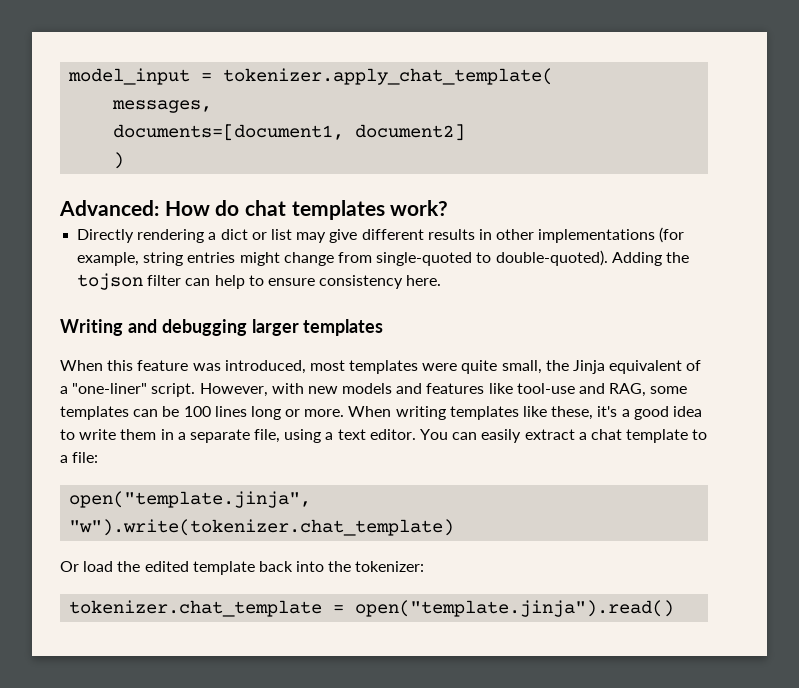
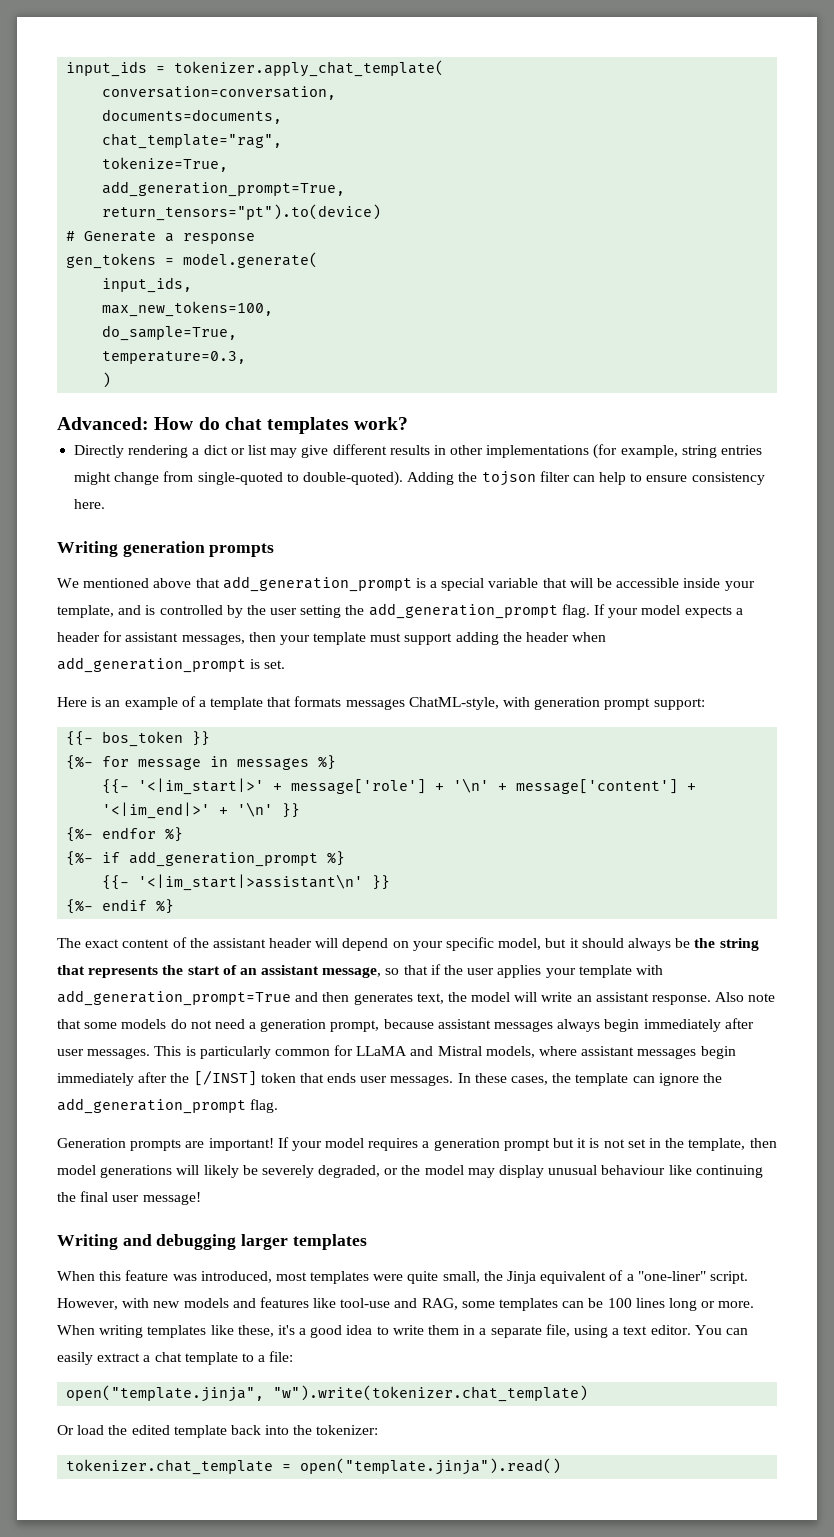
- model_input = tokenizer.apply_chat_template(
+ input_ids = tokenizer.apply_chat_template(
- messages,
- documents=[document1, document2]
+ conversation=conversation,
+ documents=documents,
+ chat_template="rag",
+ tokenize=True,
+ add_generation_prompt=True,
+ return_tensors="pt").to(device)
+ # Generate a response
+ gen_tokens = model.generate(
+ input_ids,
+ max_new_tokens=100,
+ do_sample=True,
+ temperature=0.3,
+ Writing generation prompts
+ We mentioned above that add_generation_prompt is a special variable that will be accessible inside your template, and is controlled by the user setting the add_generation_prompt flag. If your model expects a header for assistant messages, then your template must support adding the header when add_generation_prompt is set.
+ Here is an example of a template that formats messages ChatML-style, with generation prompt support:
+ {{- bos_token }}
+ {%- for message in messages %}
+ {{- '<|im_start|>' + message['role'] + '\n' + message['content'] + '<|im_end|>' + '\n' }}
+ {%- endfor %}
+ {%- if add_generation_prompt %}
+ {{- '<|im_start|>assistant\n' }}
+ {%- endif %}
+ The exact content of the assistant header will depend on your specific model, but it should always be the string that represents the start of an assistant message, so that if the user applies your template with add_generation_prompt=True and then generates text, the model will write an assistant response. Also note that some models do not need a generation prompt, because assistant messages always begin immediately after user messages. This is particularly common for LLaMA and Mistral models, where assistant messages begin immediately after the [/INST] token that ends user messages. In these cases, the template can ignore the add_generation_prompt flag.
+ Generation prompts are important! If your model requires a generation prompt but it is not set in the template, then model generations will likely be severely degraded, or the model may display unusual behaviour like continuing the final user message!

